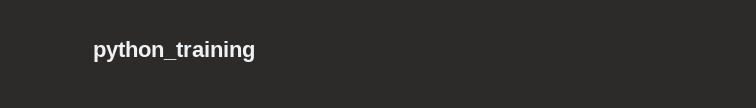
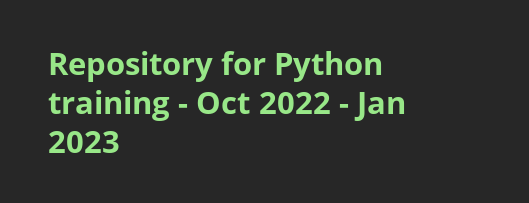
- python_training
+ Repository for Python training - Oct 2022 - Jan 2023

